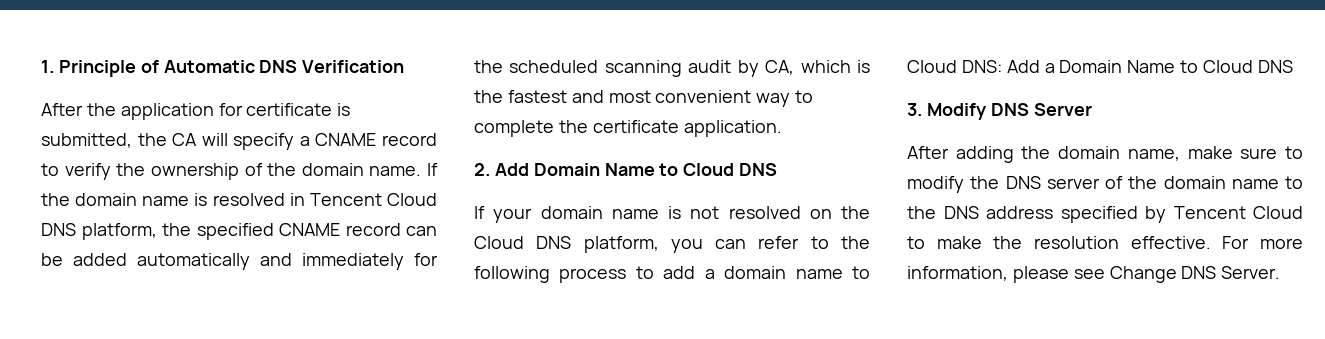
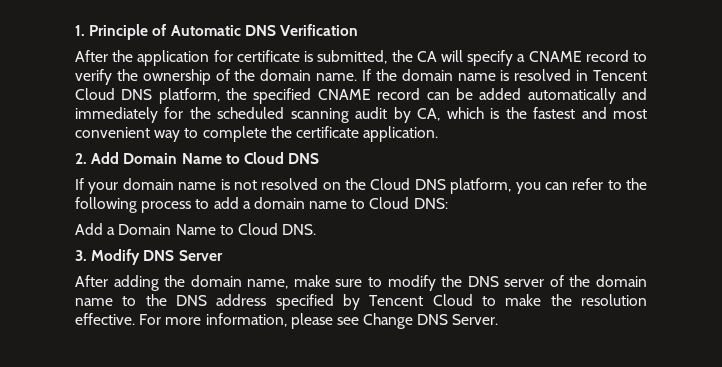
- If your domain name is not resolved on the Cloud DNS platform, you can refer to the following process to add a domain name to Cloud DNS: Add a Domain Name to Cloud DNS
+ If your domain name is not resolved on the Cloud DNS platform, you can refer to the following process to add a domain name to Cloud DNS:
+ Add a Domain Name to Cloud DNS.

